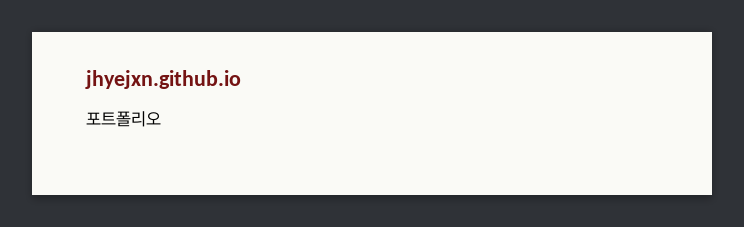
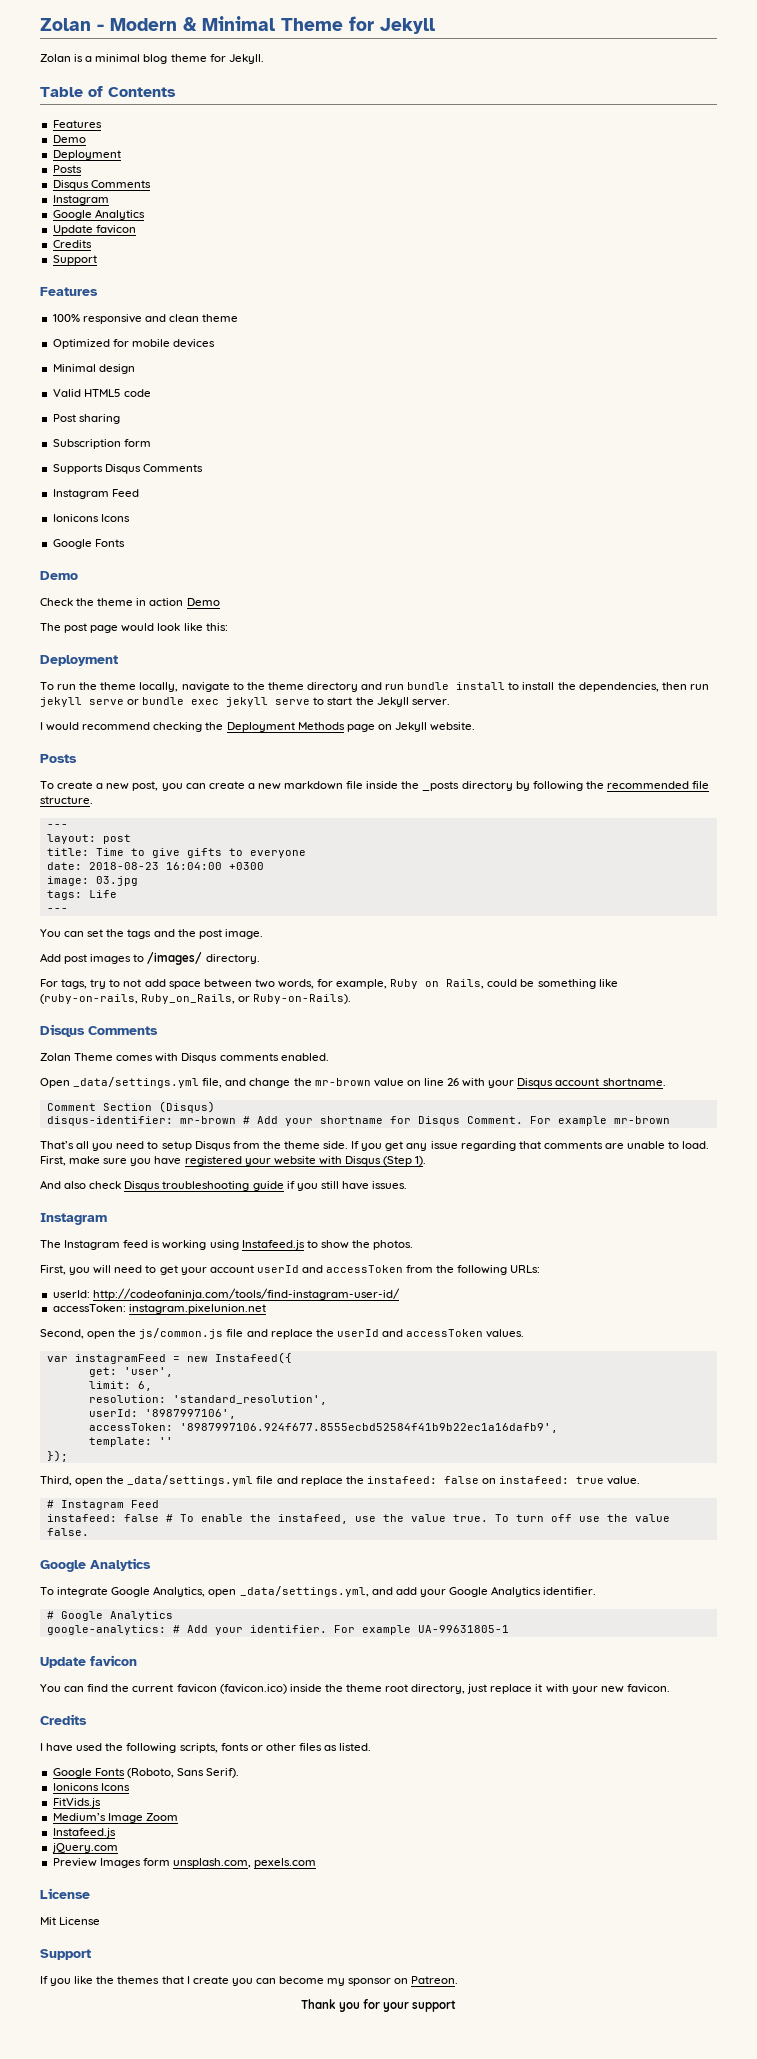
- jhyejxn.github.io
- 포트폴리오
+ Zolan - Modern & Minimal Theme for Jekyll
+ Zolan is a minimal blog theme for Jekyll.
+ Table of Contents
+ Features
+ Demo
+ Deployment
+ Posts
+ Disqus Comments
+ Instagram
+ Google Analytics
+ Update favicon
+ Credits
+ Support
+ Features
+ 100% responsive and clean theme
+ Optimized for mobile devices
+ Minimal design
+ Valid HTML5 code
+ Post sharing
+ Subscription form
+ Supports Disqus Comments
+ Instagram Feed
+ Ionicons Icons
+ Google Fonts
+ Demo
+ Check the theme in action Demo
+ The post page would look like this:
+ Deployment
+ To run the theme locally, navigate to the theme directory and run bundle install to install the dependencies, then run jekyll serve or bundle exec jekyll serve to start the Jekyll server.
+ I would recommend checking the Deployment Methods page on Jekyll website.
+ Posts
+ To create a new post, you can create a new markdown file inside the _posts directory by following the recommended file structure.
+ ---
+ layout: post
+ title: Time to give gifts to everyone
+ date: 2018-08-23 16:04:00 +0300
+ image: 03.jpg
+ tags: Life
+ ---
+ You can set the tags and the post image.
+ Add post images to /images/ directory.
+ For tags, try to not add space between two words, for example, Ruby on Rails, could be something like (ruby-on-rails, Ruby_on_Rails, or Ruby-on-Rails).
+ Disqus Comments
+ Zolan Theme comes with Disqus comments enabled.
+ Open _data/settings.yml file, and change the mr-brown value on line 26 with your Disqus account shortname.
+ Comment Section (Disqus)
+ disqus-identifier: mr-brown # Add your shortname for Disqus Comment. For example mr-brown
+ That’s all you need to setup Disqus from the theme side. If you get any issue regarding that comments are unable to load. First, make sure you have registered your website with Disqus (Step 1).
+ And also check Disqus troubleshooting guide if you still have issues.
+ Instagram
+ The Instagram feed is working using Instafeed.js to show the photos.
+ First, you will need to get your account userId and accessToken from the following URLs:
+ userId: http://codeofaninja.com/tools/find-instagram-user-id/
+ accessToken: instagram.pixelunion.net
+ Second, open the js/common.js file and replace the userId and accessToken values.
+ var instagramFeed = new Instafeed({
+ get: 'user',
+ limit: 6,
+ resolution: 'standard_resolution',
+ userId: '8987997106',
+ accessToken: '8987997106.924f677.8555ecbd52584f41b9b22ec1a16dafb9',
+ template: ''
+ });
+ Third, open the _data/settings.yml file and replace the instafeed: false on instafeed: true value.
+ # Instagram Feed
+ instafeed: false # To enable the instafeed, use the value true. To turn off use the value false.
+ Google Analytics
+ To integrate Google Analytics, open _data/settings.yml, and add your Google Analytics identifier.
+ # Google Analytics
+ google-analytics: # Add your identifier. For example UA-99631805-1
+ Update favicon
+ You can find the current favicon (favicon.ico) inside the theme root directory, just replace it with your new favicon.
+ Credits
+ I have used the following scripts, fonts or other files as listed.
+ Google Fonts (Roboto, Sans Serif).
+ Ionicons Icons
+ FitVids.js
+ Medium’s Image Zoom
+ Instafeed.js
+ jQuery.com
+ Preview Images form unsplash.com, pexels.com
+ License
+ Mit License
+ Support
+ If you like the themes that I create you can become my sponsor on Patreon.
+ Thank you for your support

